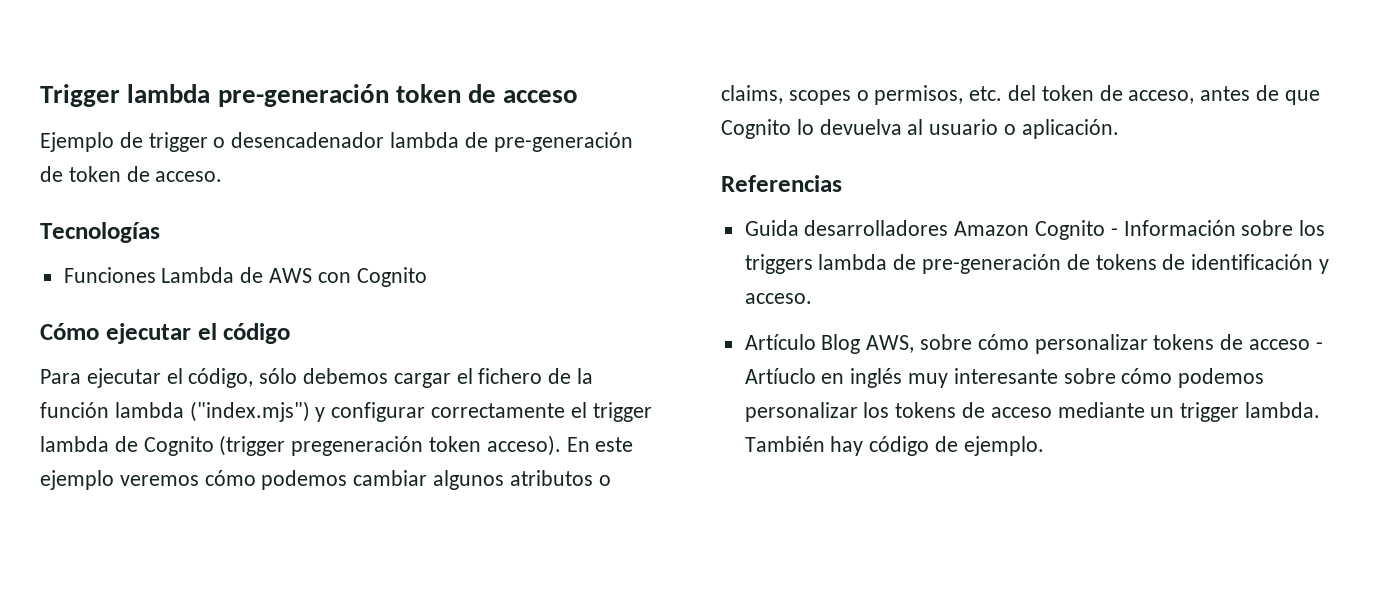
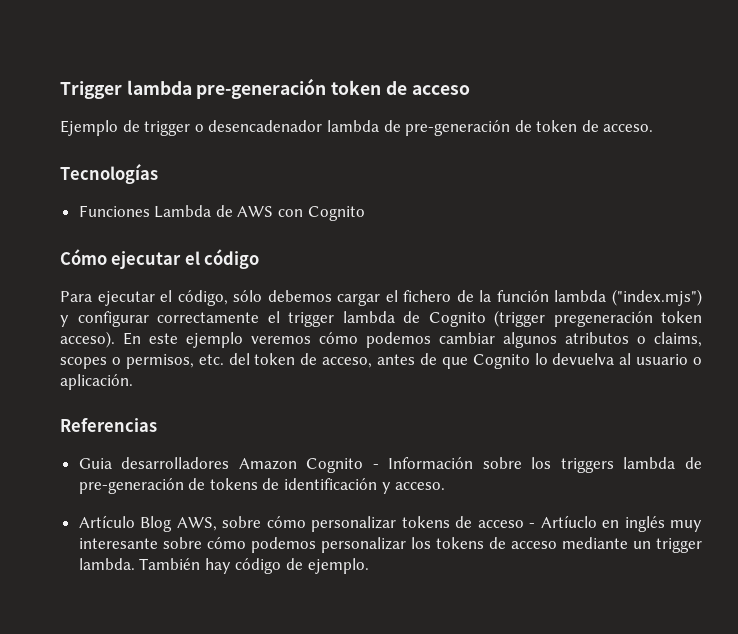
- Guida desarrolladores Amazon Cognito - Información sobre los triggers lambda de pre-generación de tokens de identificación y acceso.
+ Guia desarrolladores Amazon Cognito - Información sobre los triggers lambda de pre-generación de tokens de identificación y acceso.

